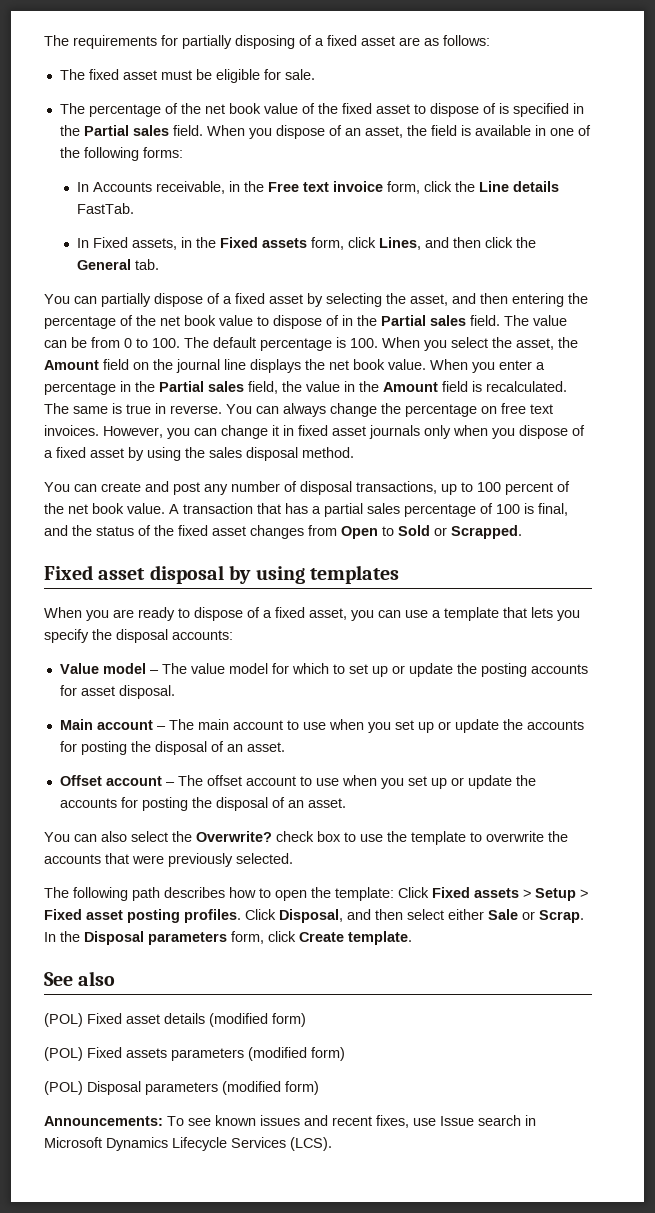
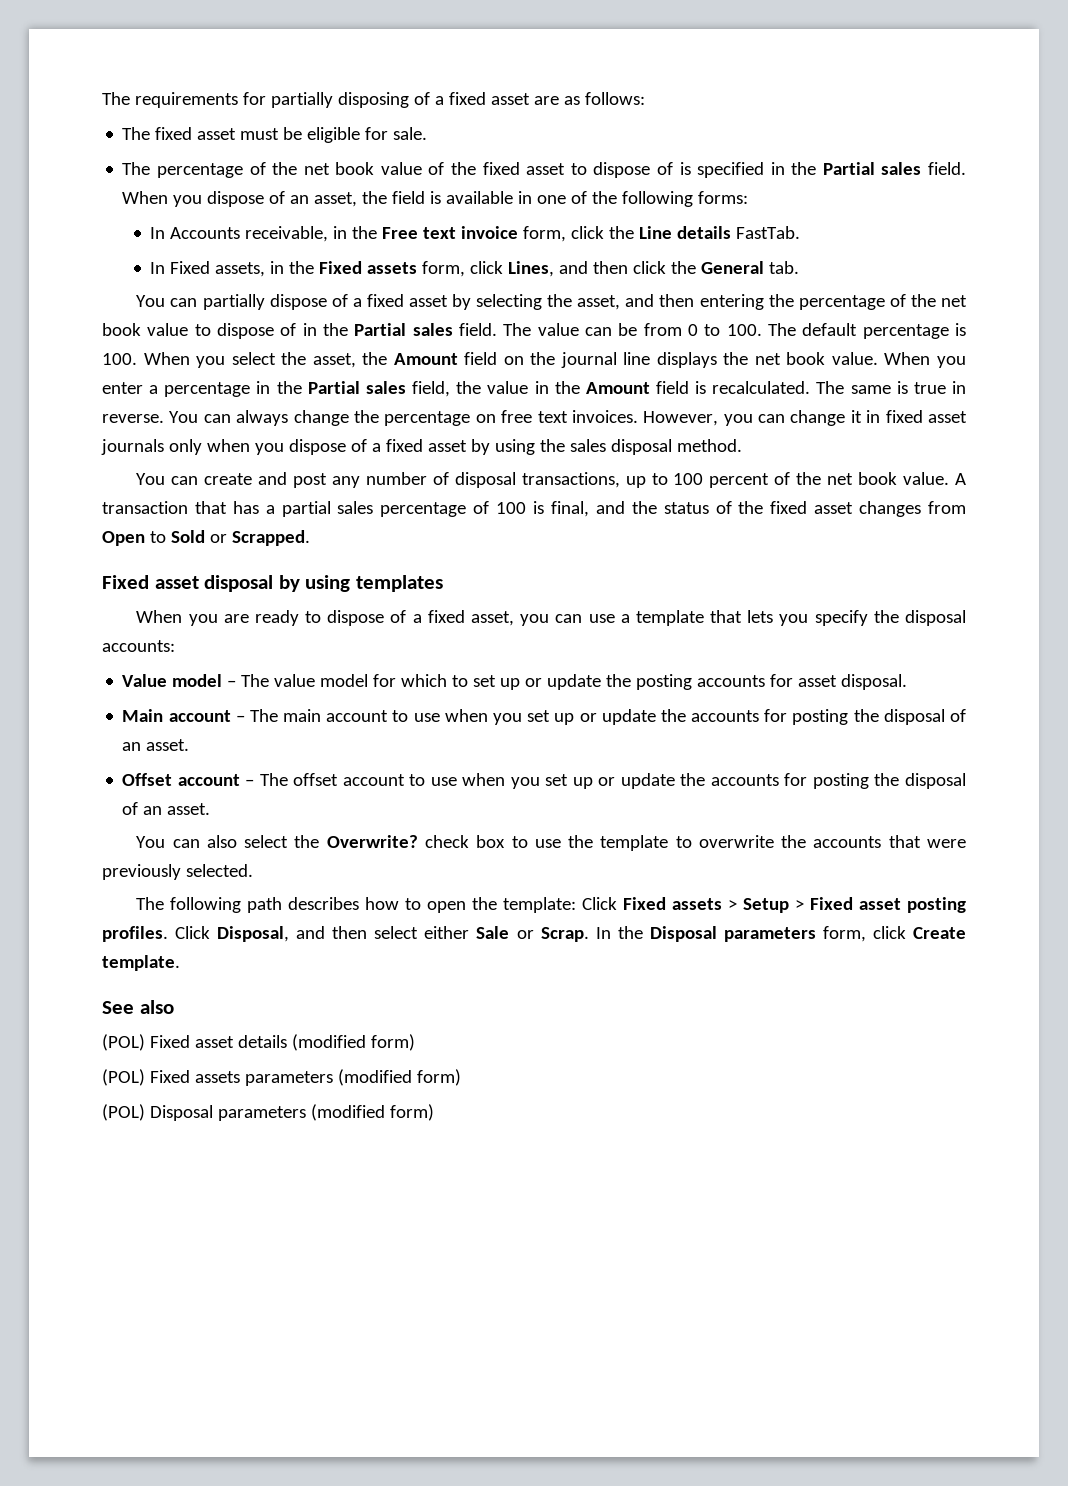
- Announcements: To see known issues and recent fixes, use Issue search in Microsoft Dynamics Lifecycle Services (LCS).

